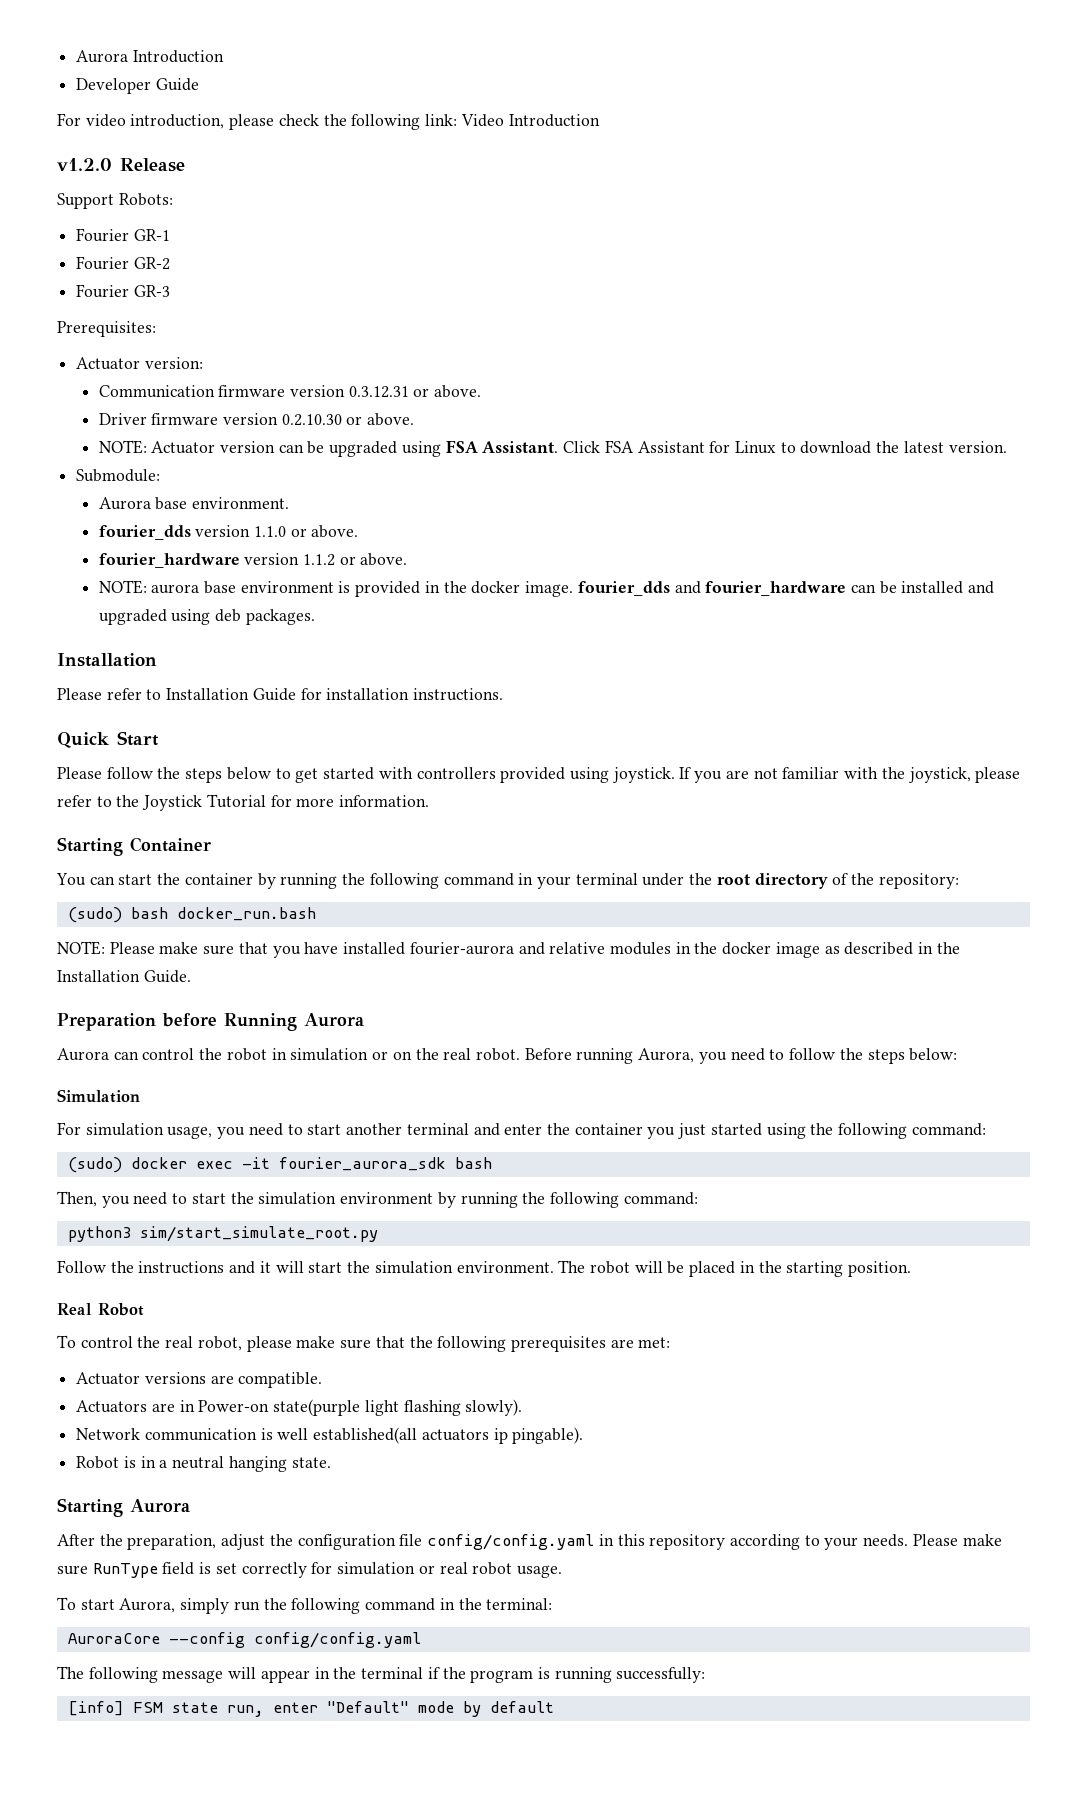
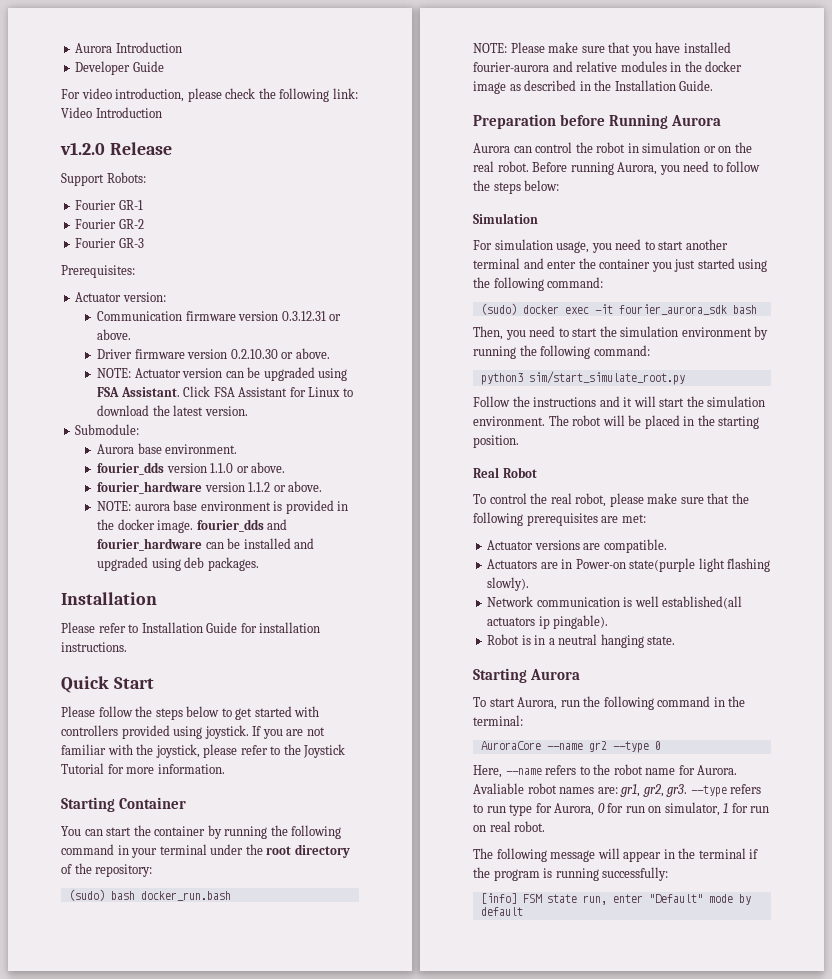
- After the preparation, adjust the configuration file config/config.yaml in this repository according to your needs. Please make sure RunType field is set correctly for simulation or real robot usage.
- To start Aurora, simply run the following command in the terminal:
+ To start Aurora, run the following command in the terminal:
- AuroraCore --config config/config.yaml
+ AuroraCore --name gr2 --type 0
+ Here, --name refers to the robot name for Aurora. Avaliable robot names are: gr1, gr2, gr3. --type refers to run type for Aurora, 0 for run on simulator, 1 for run on real robot.

